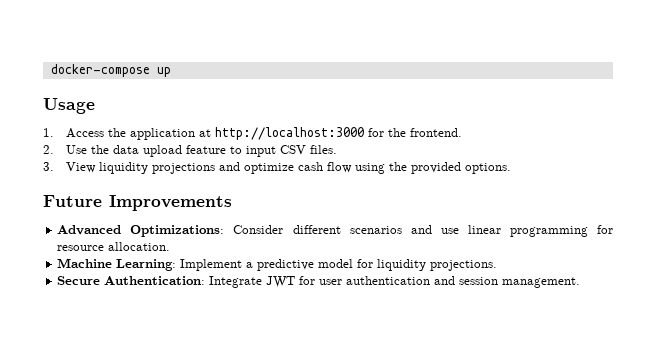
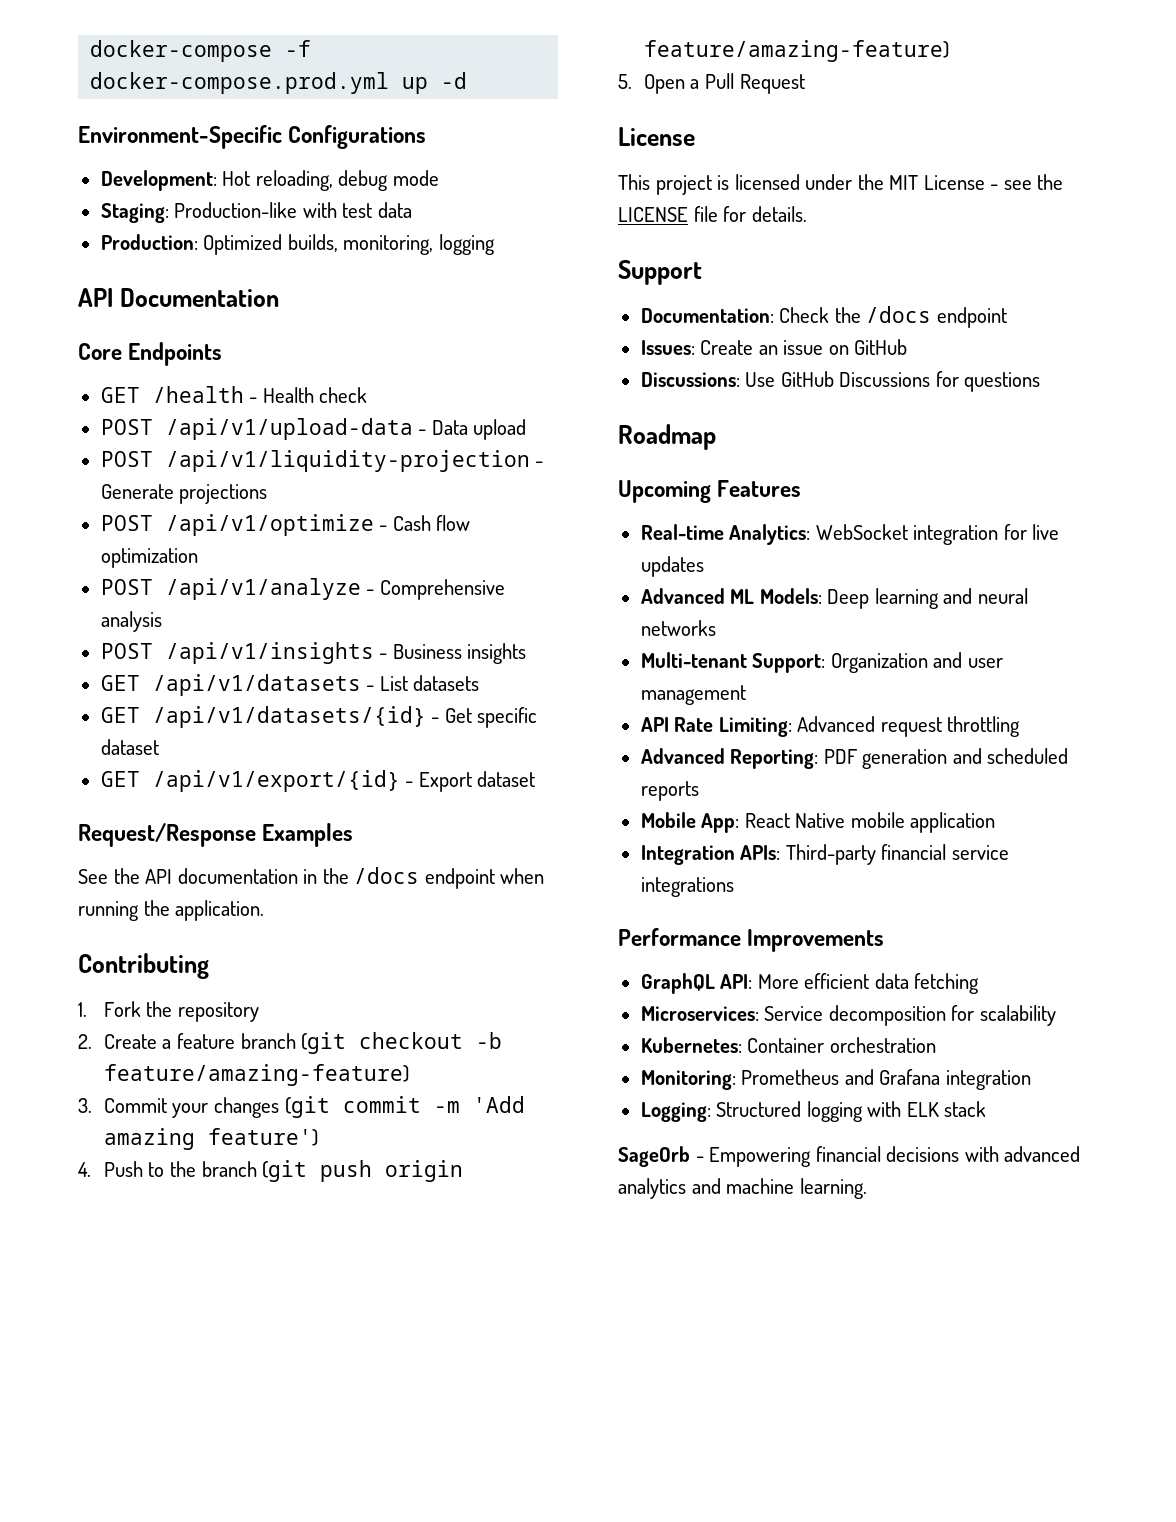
- docker-compose up
- Usage
- 1. Access the application at http://localhost:3000 for the frontend.
- 2. Use the data upload feature to input CSV files.
- 3. View liquidity projections and optimize cash flow using the provided options.
- Future Improvements
- Advanced Optimizations: Consider different scenarios and use linear programming for resource allocation.
- Machine Learning: Implement a predictive model for liquidity projections.
- Secure Authentication: Integrate JWT for user authentication and session management.
+ docker-compose -f docker-compose.prod.yml up -d
+ Environment-Specific Configurations
+ Development: Hot reloading, debug mode
+ Staging: Production-like with test data
+ Production: Optimized builds, monitoring, logging
+ API Documentation
+ Core Endpoints
+ GET /health - Health check
+ POST /api/v1/upload-data - Data upload
+ POST /api/v1/liquidity-projection - Generate projections
+ POST /api/v1/optimize - Cash flow optimization
+ POST /api/v1/analyze - Comprehensive analysis
+ POST /api/v1/insights - Business insights
+ GET /api/v1/datasets - List datasets
+ GET /api/v1/datasets/{id} - Get specific dataset
+ GET /api/v1/export/{id} - Export dataset
+ Request/Response Examples
+ See the API documentation in the /docs endpoint when running the application.
+ Contributing
+ 1. Fork the repository
+ 2. Create a feature branch (git checkout -b feature/amazing-feature)
+ 3. Commit your changes (git commit -m 'Add amazing feature')
+ 4. Push to the branch (git push origin feature/amazing-feature)
+ 5. Open a Pull Request
+ License
+ This project is licensed under the MIT License - see the LICENSE file for details.
+ Support
+ Documentation: Check the /docs endpoint
+ Issues: Create an issue on GitHub
+ Discussions: Use GitHub Discussions for questions
+ Roadmap
+ Upcoming Features
+ Real-time Analytics: WebSocket integration for live updates
+ Advanced ML Models: Deep learning and neural networks
+ Multi-tenant Support: Organization and user management
+ API Rate Limiting: Advanced request throttling
+ Advanced Reporting: PDF generation and scheduled reports
+ Mobile App: React Native mobile application
+ Integration APIs: Third-party financial service integrations
+ Performance Improvements
+ GraphQL API: More efficient data fetching
+ Microservices: Service decomposition for scalability
+ Kubernetes: Container orchestration
+ Monitoring: Prometheus and Grafana integration
+ Logging: Structured logging with ELK stack
+ SageOrb - Empowering financial decisions with advanced analytics and machine learning.

